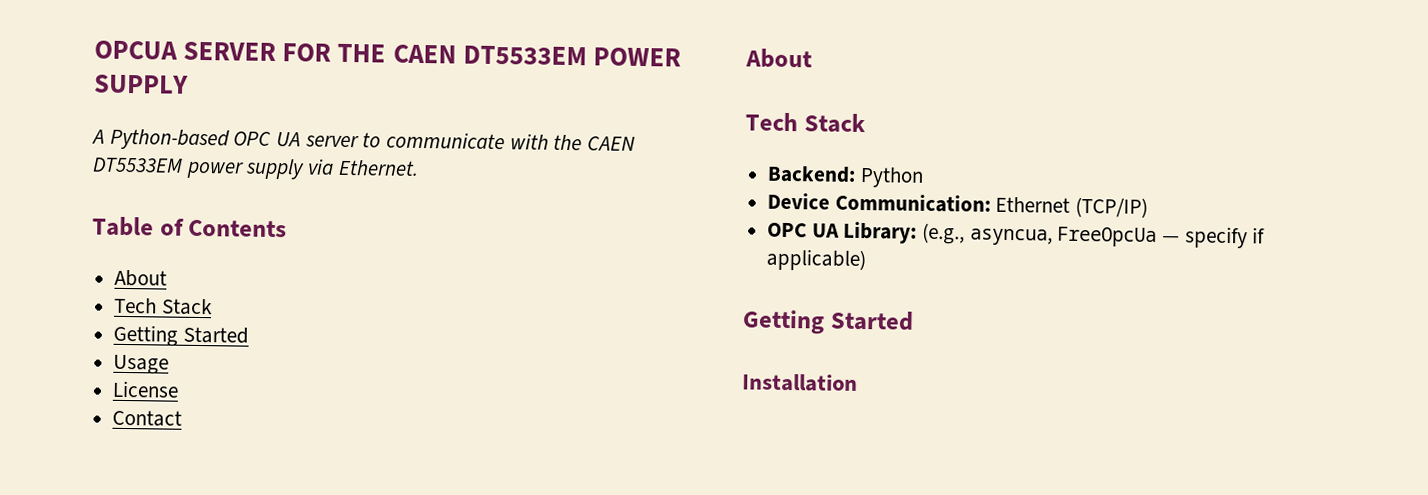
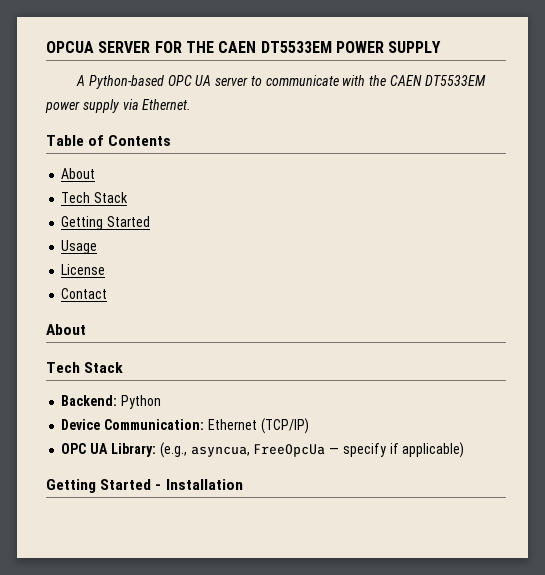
  OPC UA Library: (e.g., asyncua, FreeOpcUa — specify if applicable)
- Getting Started
- Installation
+ Getting Started - Installation

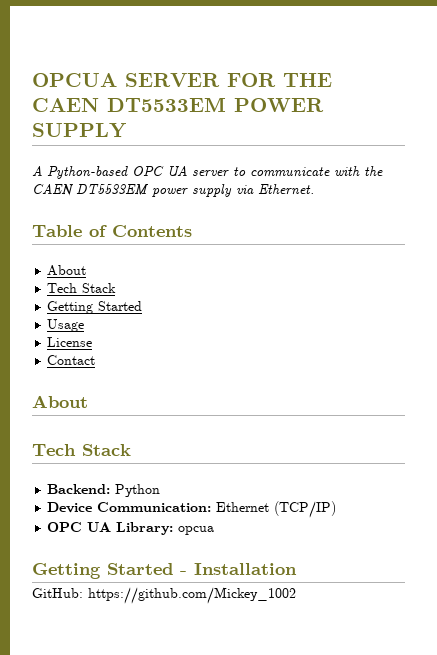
- OPC UA Library: (e.g., asyncua, FreeOpcUa — specify if applicable)
+ OPC UA Library: opcua
+ GitHub: https://github.com/Mickey_1002

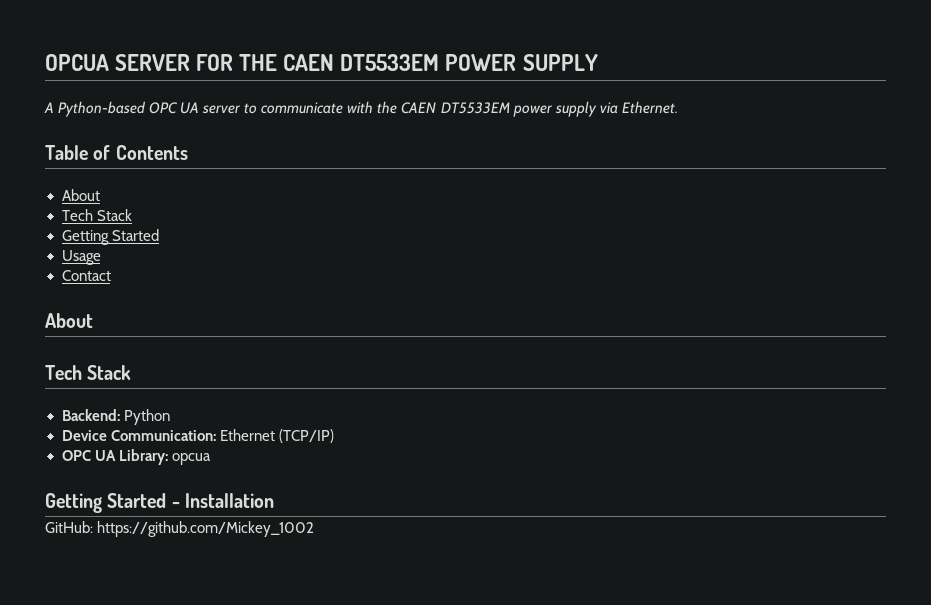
- License

